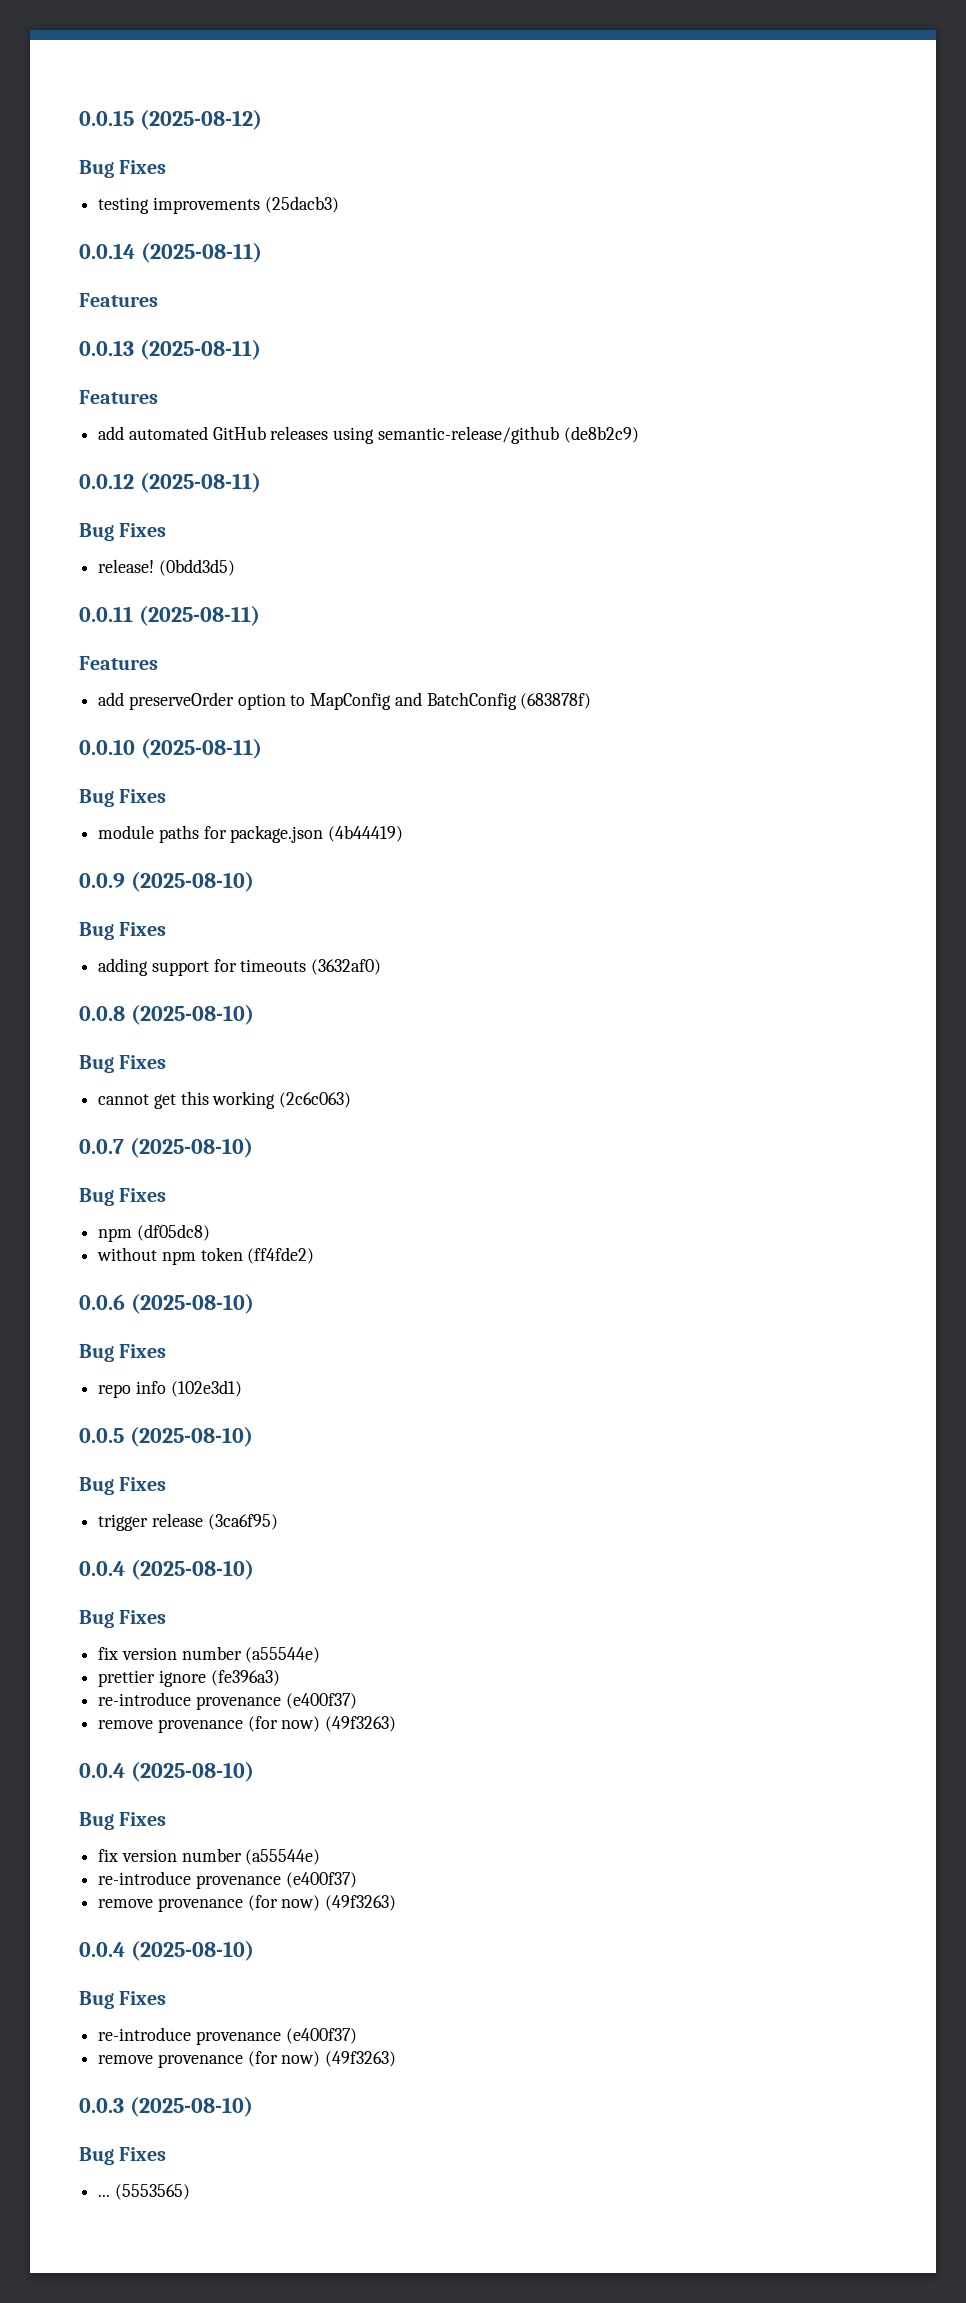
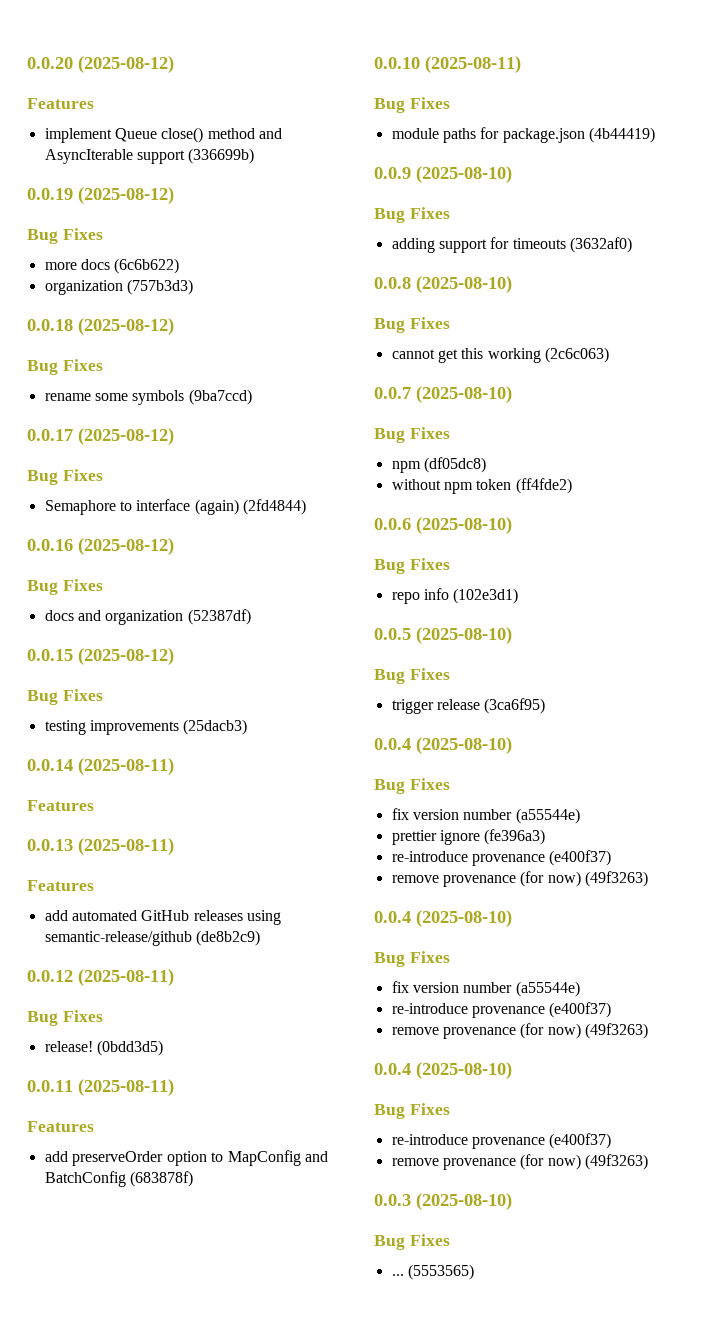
+ 0.0.20 (2025-08-12)
+ Features
+ implement Queue close() method and AsyncIterable support (336699b)
+ 0.0.19 (2025-08-12)
+ Bug Fixes
+ more docs (6c6b622)
+ organization (757b3d3)
+ 0.0.18 (2025-08-12)
+ Bug Fixes
+ rename some symbols (9ba7ccd)
+ 0.0.17 (2025-08-12)
+ Bug Fixes
+ Semaphore to interface (again) (2fd4844)
+ 0.0.16 (2025-08-12)
+ Bug Fixes
+ docs and organization (52387df)

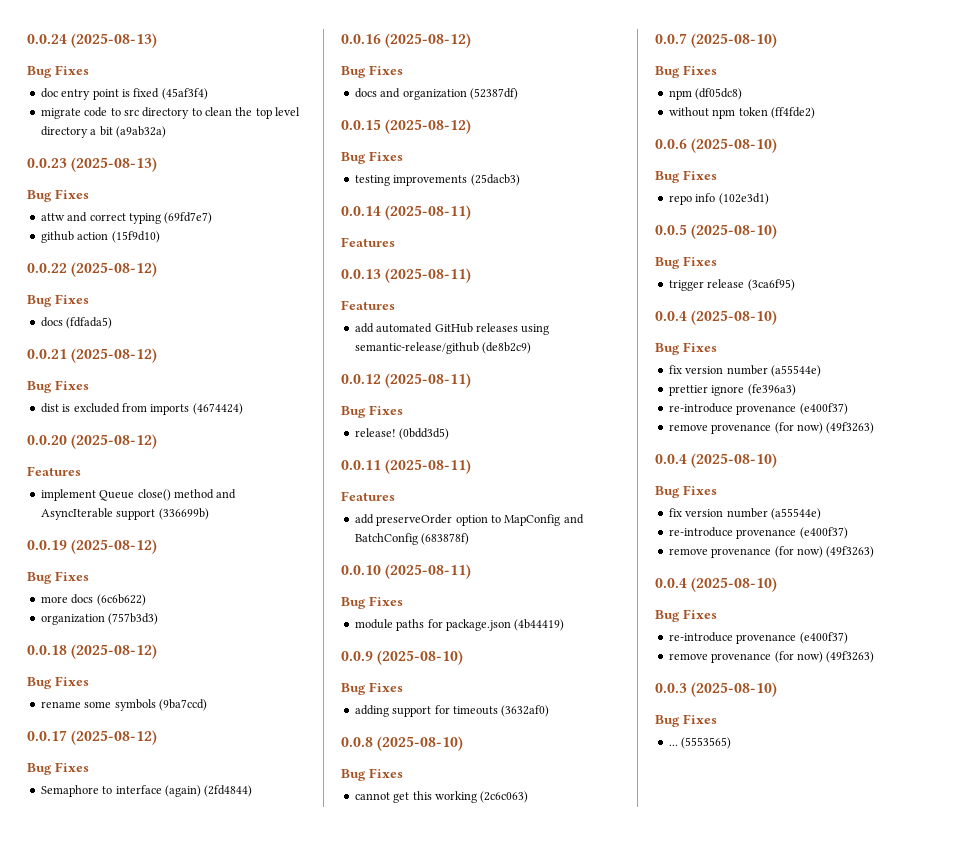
+ 0.0.24 (2025-08-13)
+ Bug Fixes
+ doc entry point is fixed (45af3f4)
+ migrate code to src directory to clean the top level directory a bit (a9ab32a)
+ 0.0.23 (2025-08-13)
+ Bug Fixes
+ attw and correct typing (69fd7e7)
+ github action (15f9d10)
+ 0.0.22 (2025-08-12)
+ Bug Fixes
+ docs (fdfada5)
+ 0.0.21 (2025-08-12)
+ Bug Fixes
+ dist is excluded from imports (4674424)

